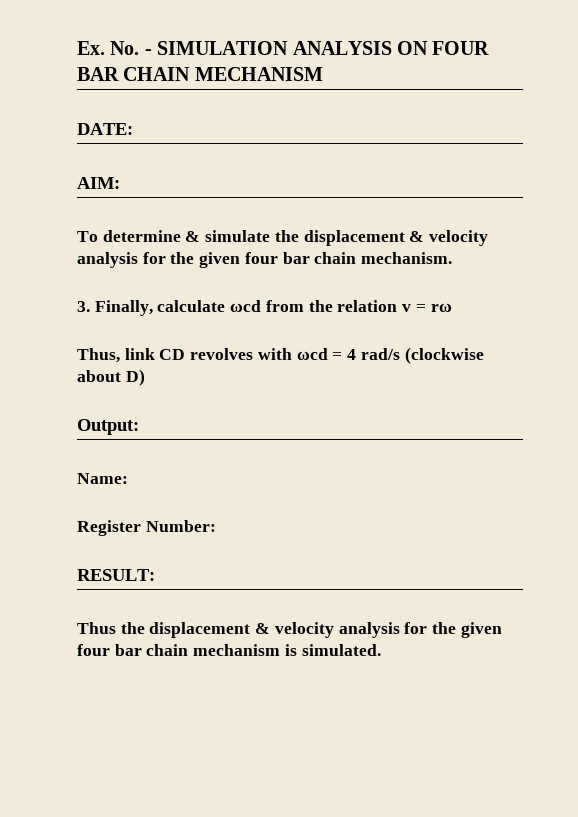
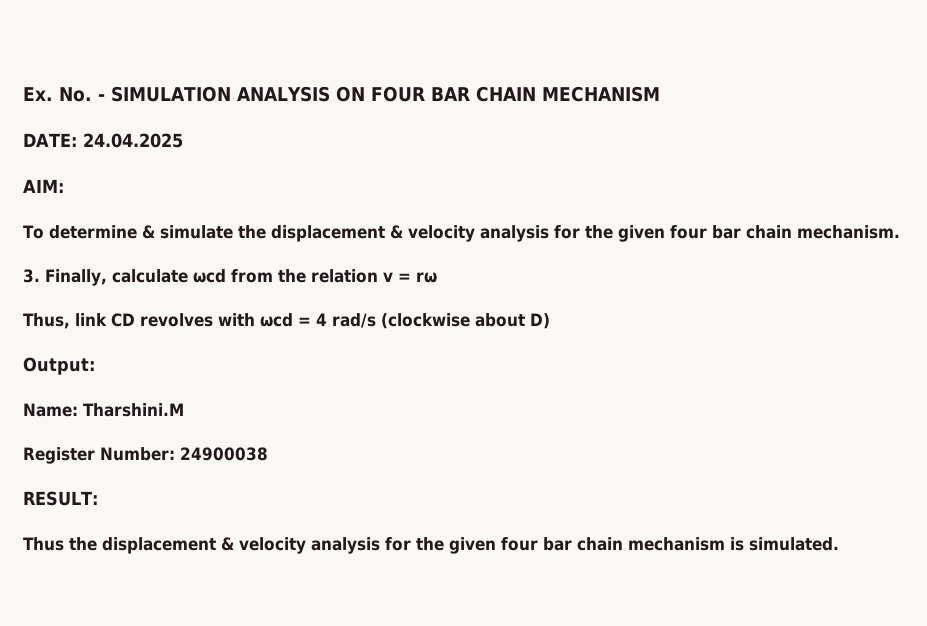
- DATE:
+ DATE: 24.04.2025
- Name:
+ Name: Tharshini.M
- Register Number:
+ Register Number: 24900038

